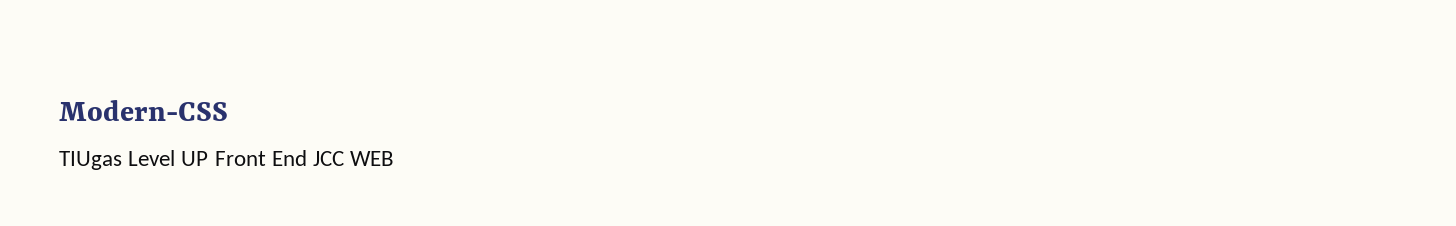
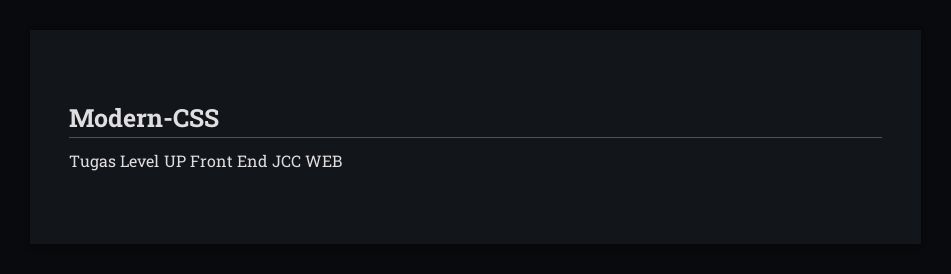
- TIUgas Level UP Front End JCC WEB
+ Tugas Level UP Front End JCC WEB

